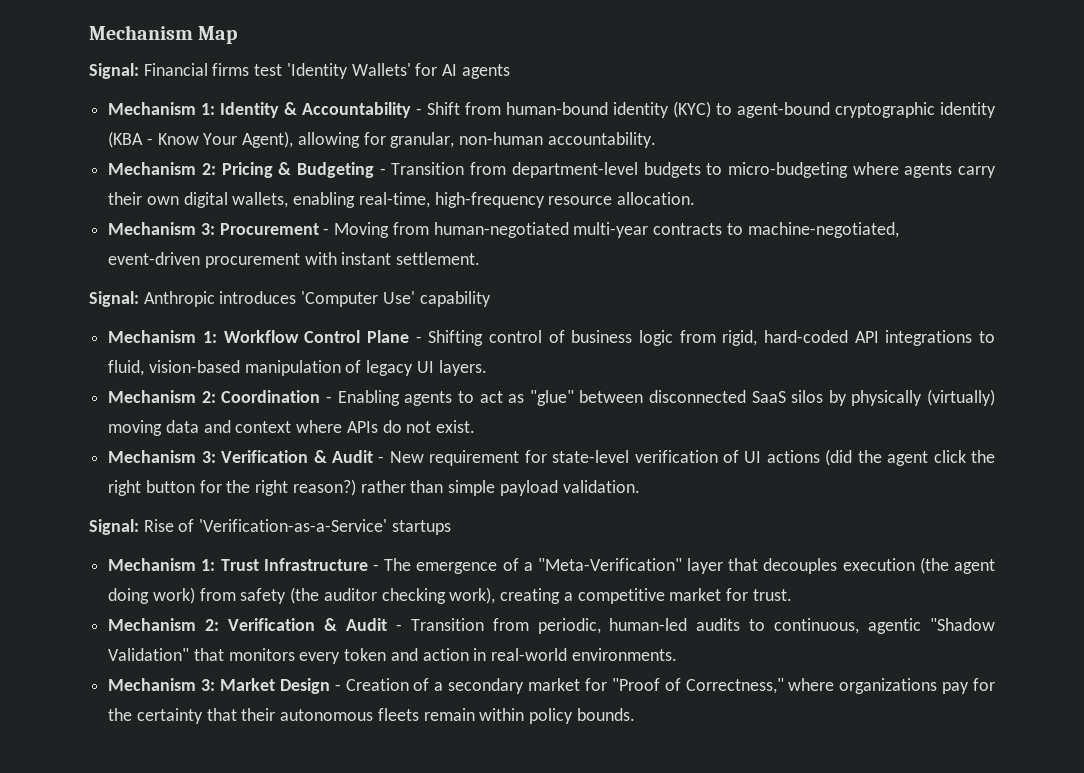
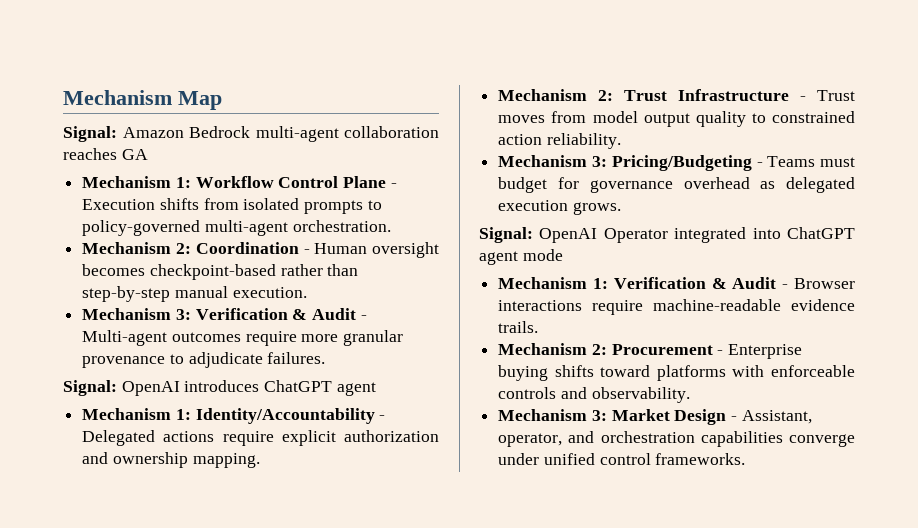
- Signal: Financial firms test 'Identity Wallets' for AI agents
- Mechanism 1: Identity & Accountability - Shift from human-bound identity (KYC) to agent-bound cryptographic identity (KBA - Know Your Agent), allowing for granular, non-human accountability.
- Mechanism 2: Pricing & Budgeting - Transition from department-level budgets to micro-budgeting where agents carry their own digital wallets, enabling real-time, high-frequency resource allocation.
- Mechanism 3: Procurement - Moving from human-negotiated multi-year contracts to machine-negotiated, event-driven procurement with instant settlement.
- Signal: Anthropic introduces 'Computer Use' capability
+ Signal: Amazon Bedrock multi-agent collaboration reaches GA
- Mechanism 1: Workflow Control Plane - Shifting control of business logic from rigid, hard-coded API integrations to fluid, vision-based manipulation of legacy UI layers.
- Mechanism 2: Coordination - Enabling agents to act as "glue" between disconnected SaaS silos by physically (virtually) moving data and context where APIs do not exist.
+ Mechanism 1: Workflow Control Plane - Execution shifts from isolated prompts to policy-governed multi-agent orchestration.
+ Mechanism 2: Coordination - Human oversight becomes checkpoint-based rather than step-by-step manual execution.
- Mechanism 3: Verification & Audit - New requirement for state-level verification of UI actions (did the agent click the right button for the right reason?) rather than simple payload validation.
- Signal: Rise of 'Verification-as-a-Service' startups
- Mechanism 1: Trust Infrastructure - The emergence of a "Meta-Verification" layer that decouples execution (the agent doing work) from safety (the auditor checking work), creating a competitive market for trust.
- Mechanism 2: Verification & Audit - Transition from periodic, human-led audits to continuous, agentic "Shadow Validation" that monitors every token and action in real-world environments.
+ Mechanism 3: Verification & Audit - Multi-agent outcomes require more granular provenance to adjudicate failures.
+ Signal: OpenAI introduces ChatGPT agent
+ Mechanism 1: Identity/Accountability - Delegated actions require explicit authorization and ownership mapping.
+ Mechanism 2: Trust Infrastructure - Trust moves from model output quality to constrained action reliability.
+ Mechanism 3: Pricing/Budgeting - Teams must budget for governance overhead as delegated execution grows.
+ Signal: OpenAI Operator integrated into ChatGPT agent mode
+ Mechanism 1: Verification & Audit - Browser interactions require machine-readable evidence trails.
+ Mechanism 2: Procurement - Enterprise buying shifts toward platforms with enforceable controls and observability.
- Mechanism 3: Market Design - Creation of a secondary market for "Proof of Correctness," where organizations pay for the certainty that their autonomous fleets remain within policy bounds.
+ Mechanism 3: Market Design - Assistant, operator, and orchestration capabilities converge under unified control frameworks.

